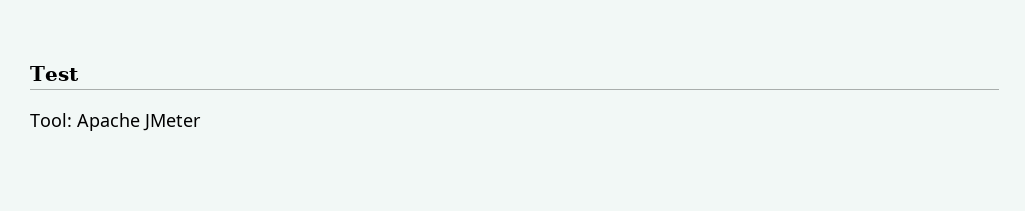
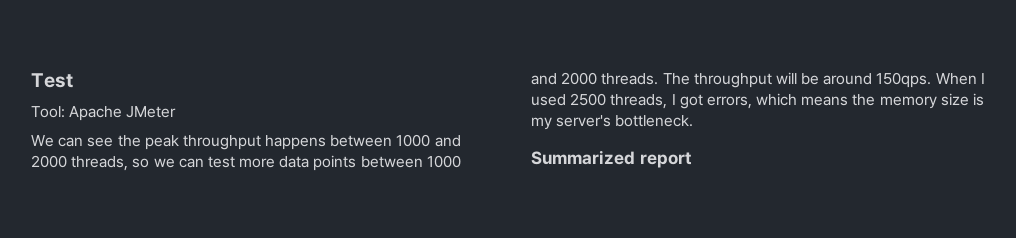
+ We can see the peak throughput happens between 1000 and 2000 threads, so we can test more data points between 1000 and 2000 threads. The throughput will be around 150qps. When I used 2500 threads, I got errors, which means the memory size is my server's bottleneck.
+ Summarized report

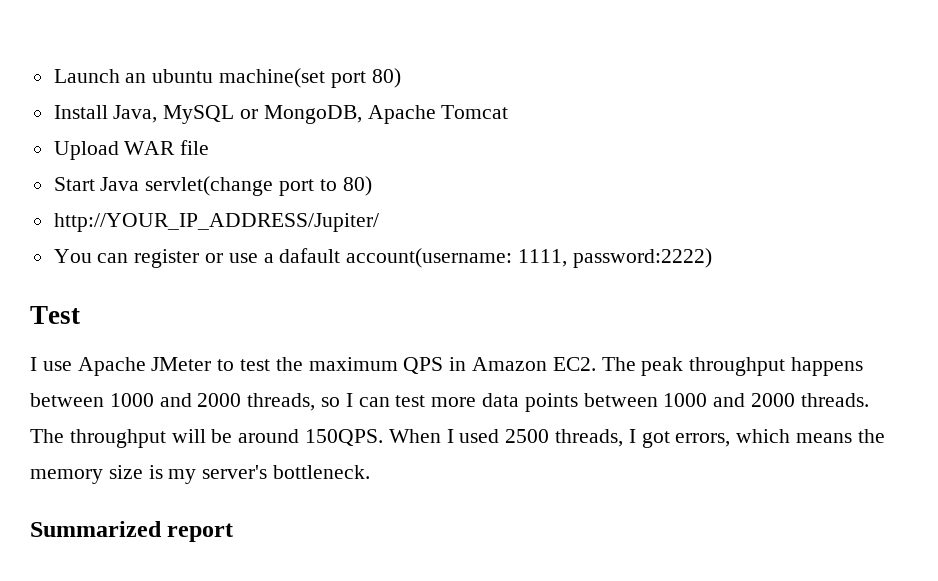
+ Launch an ubuntu machine(set port 80)
+ Install Java, MySQL or MongoDB, Apache Tomcat
+ Upload WAR file
+ Start Java servlet(change port to 80)
+ http://YOUR_IP_ADDRESS/Jupiter/
+ You can register or use a dafault account(username: 1111, password:2222)
- Tool: Apache JMeter
- We can see the peak throughput happens between 1000 and 2000 threads, so we can test more data points between 1000 and 2000 threads.
+ I use Apache JMeter to test the maximum QPS in Amazon EC2. The peak throughput happens between 1000 and 2000 threads, so I can test more data points between 1000 and 2000 threads.
- The throughput will be around 150qps.
+ The throughput will be around 150QPS.

